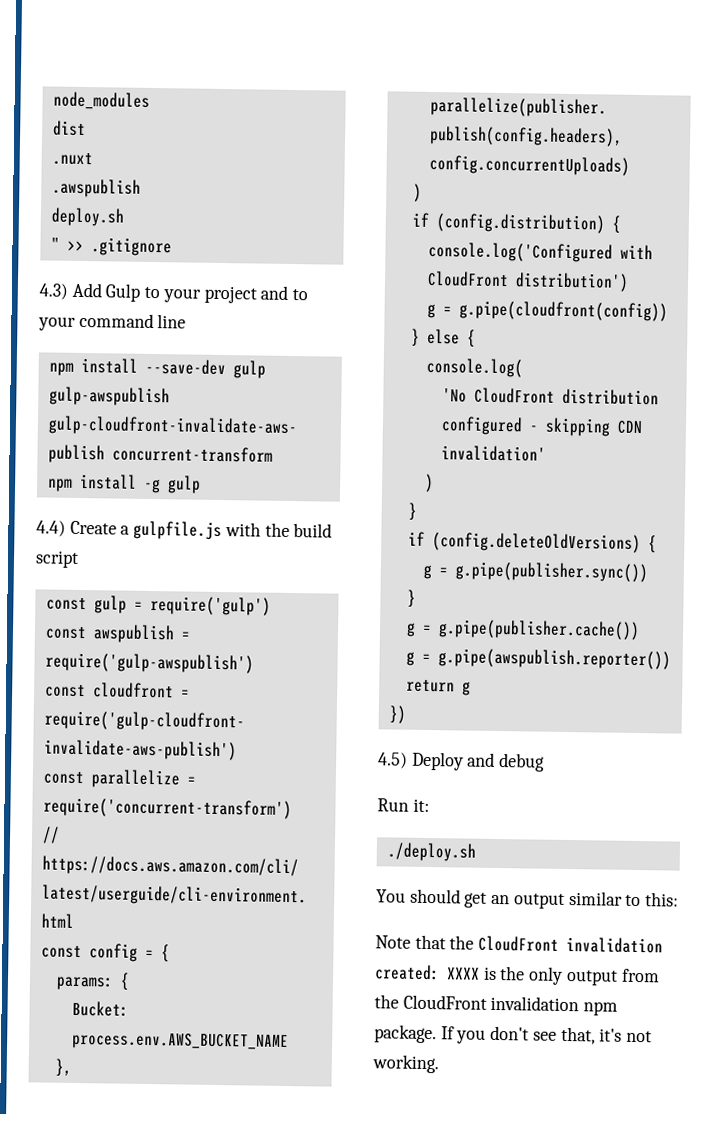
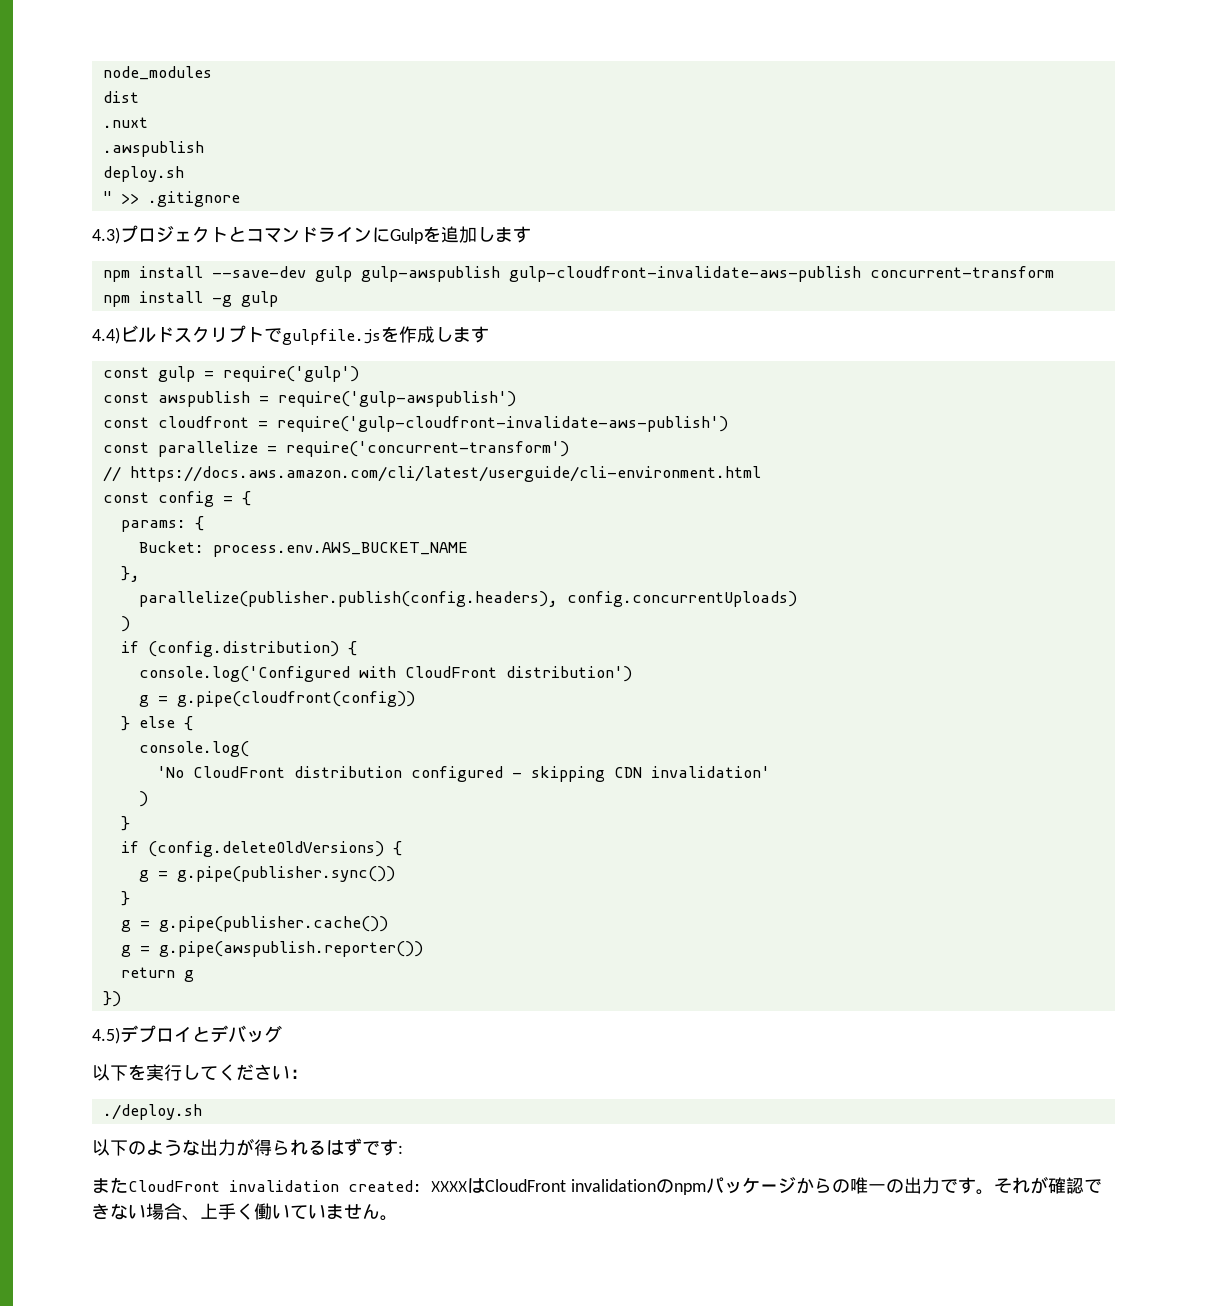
- 4.3) Add Gulp to your project and to your command line
+ 4.3)プロジェクトとコマンドラインにGulpを追加します
- 4.4) Create a gulpfile.js with the build script
+ 4.4)ビルドスクリプトでgulpfile.jsを作成します
- 4.5) Deploy and debug
- Run it:
+ 4.5)デプロイとデバッグ
+ 以下を実行してください：
  ./deploy.sh
- You should get an output similar to this:
- Note that the CloudFront invalidation created: XXXX is the only output from the CloudFront invalidation npm package. If you don't see that, it's not working.
+ 以下のような出力が得られるはずです:
+ またCloudFront invalidation created: XXXXはCloudFront invalidationのnpmパッケージからの唯一の出力です。それが確認できない場合、上手く働いていません。

